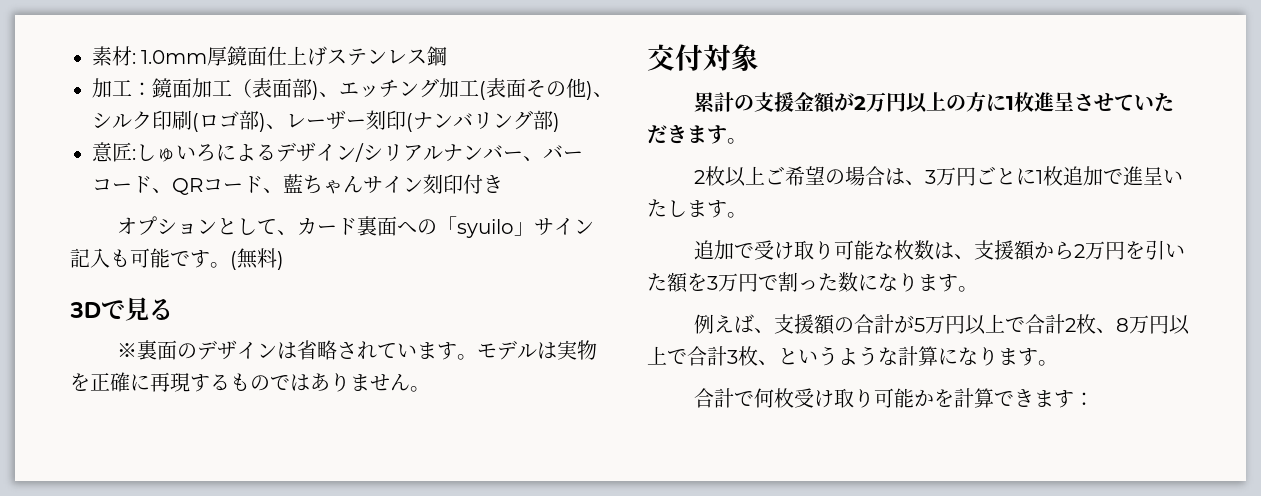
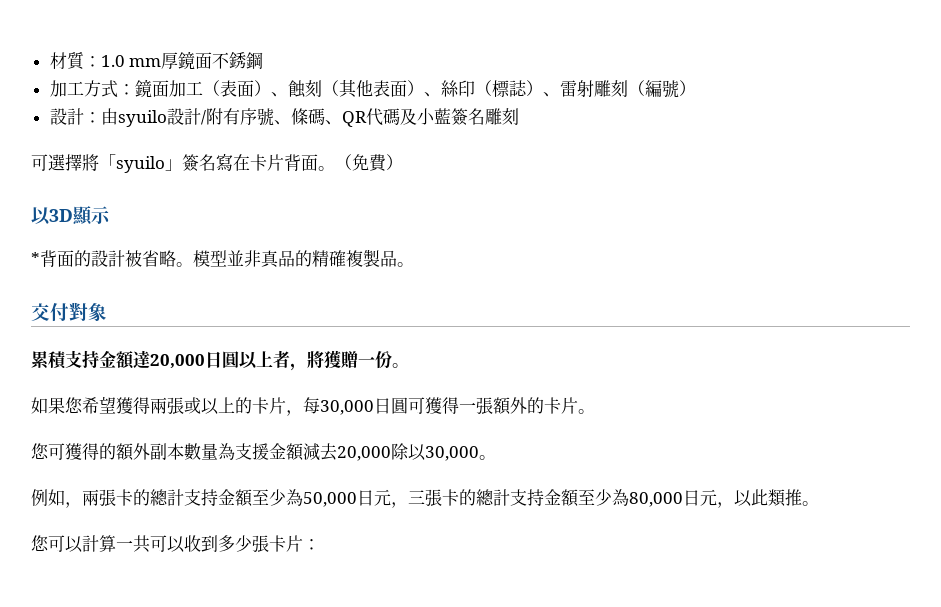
- 素材: 1.0mm厚鏡面仕上げステンレス鋼
+ 材質：1.0 mm厚鏡面不銹鋼
- 加工：鏡面加工（表面部)、エッチング加工(表面その他)、シルク印刷(ロゴ部)、レーザー刻印(ナンバリング部)
- 意匠:しゅいろによるデザイン/シリアルナンバー、バーコード、QRコード、藍ちゃんサイン刻印付き
- オプションとして、カード裏面への「syuilo」サイン記入も可能です。(無料)
- 3Dで見る
- ※裏面のデザインは省略されています。モデルは実物を正確に再現するものではありません。
+ 加工方式：鏡面加工（表面）、蝕刻（其他表面）、絲印（標誌）、雷射雕刻（編號）
+ 設計：由syuilo設計/附有序號、條碼、QR代碼及小藍簽名雕刻
+ 可選擇將「syuilo」簽名寫在卡片背面。（免費）
+ 以3D顯示
+ *背面的設計被省略。模型並非真品的精確複製品。
- 交付対象
+ 交付對象
- 累計の支援金額が2万円以上の方に1枚進呈させていただきます。
- 2枚以上ご希望の場合は、3万円ごとに1枚追加で進呈いたします。
- 追加で受け取り可能な枚数は、支援額から2万円を引いた額を3万円で割った数になります。
- 例えば、支援額の合計が5万円以上で合計2枚、8万円以上で合計3枚、というような計算になります。
- 合計で何枚受け取り可能かを計算できます：
+ 累積支持金額達20,000日圓以上者，將獲贈一份。
+ 如果您希望獲得兩張或以上的卡片，每30,000日圓可獲得一張額外的卡片。
+ 您可獲得的額外副本數量為支援金額減去20,000除以30,000。
+ 例如，兩張卡的總計支持金額至少為50,000日元，三張卡的總計支持金額至少為80,000日元，以此類推。
+ 您可以計算一共可以收到多少張卡片：

